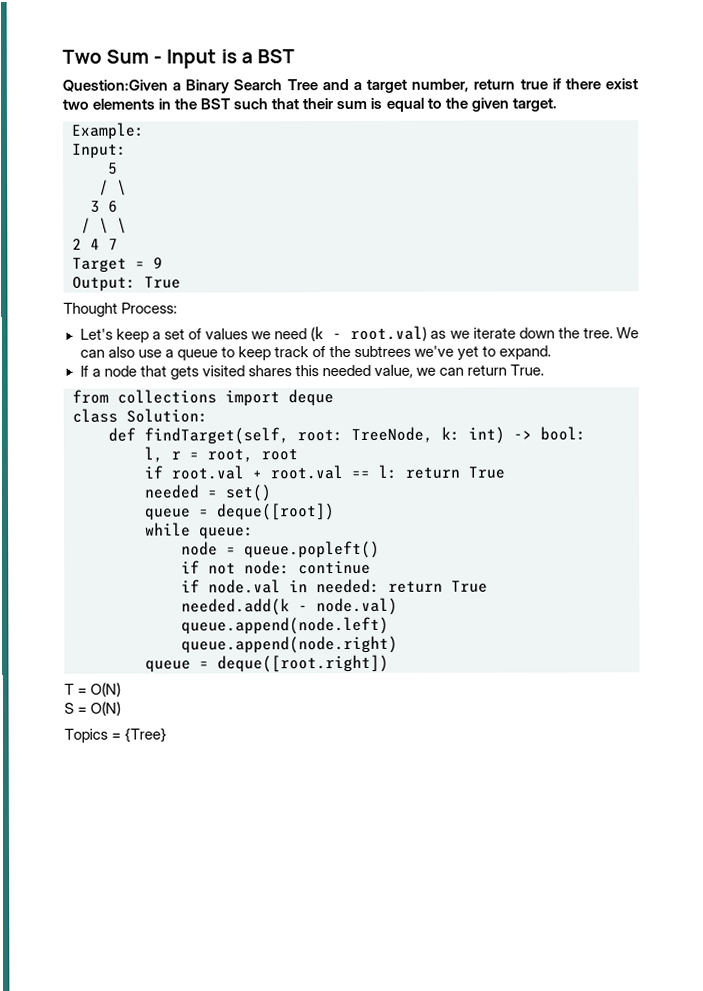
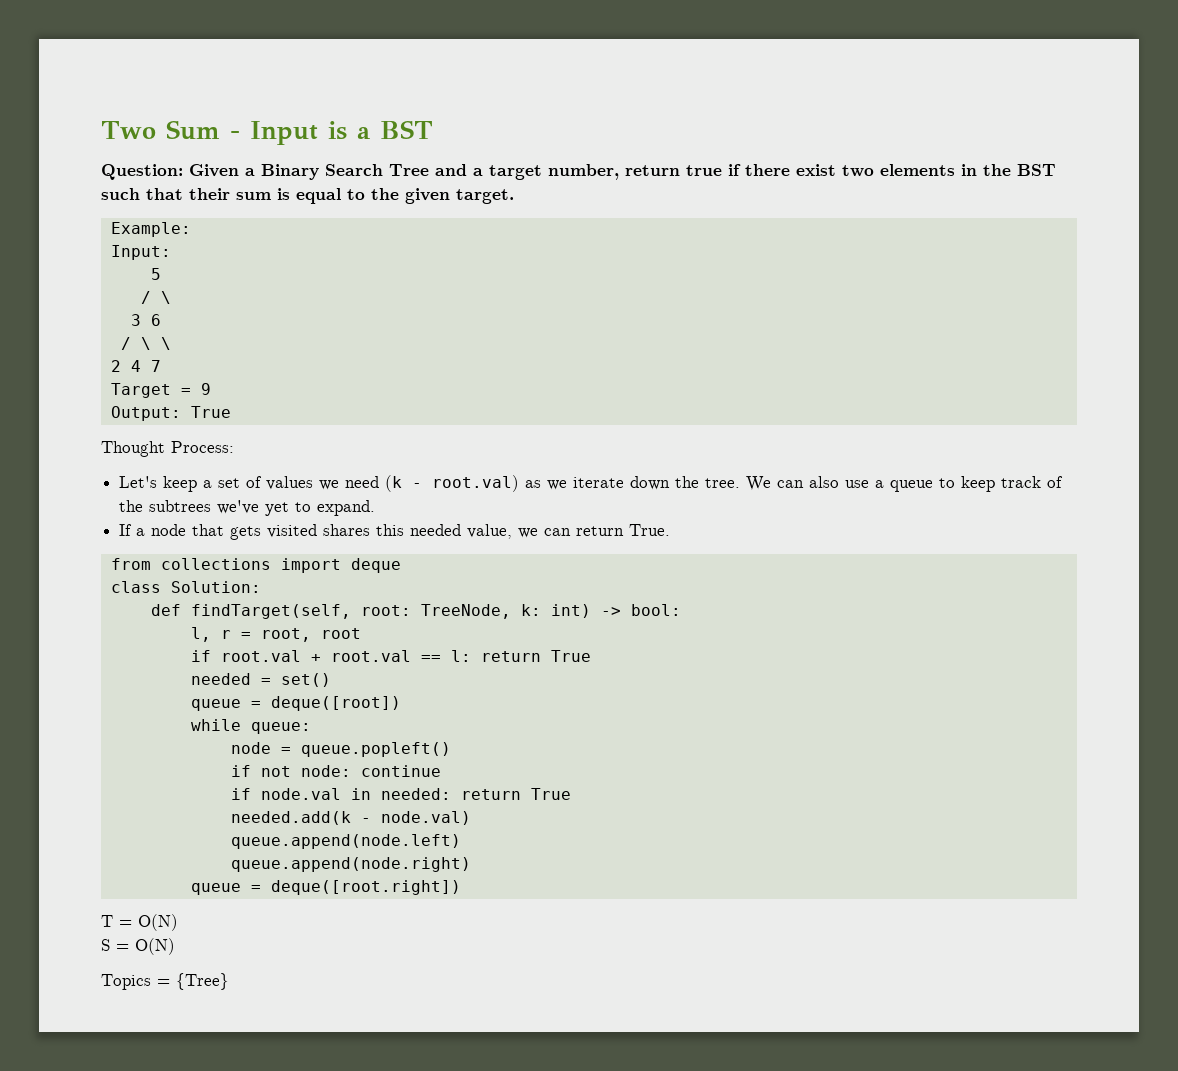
- Question:Given a Binary Search Tree and a target number, return true if there exist two elements in the BST such that their sum is equal to the given target.
+ Question: Given a Binary Search Tree and a target number, return true if there exist two elements in the BST such that their sum is equal to the given target.

